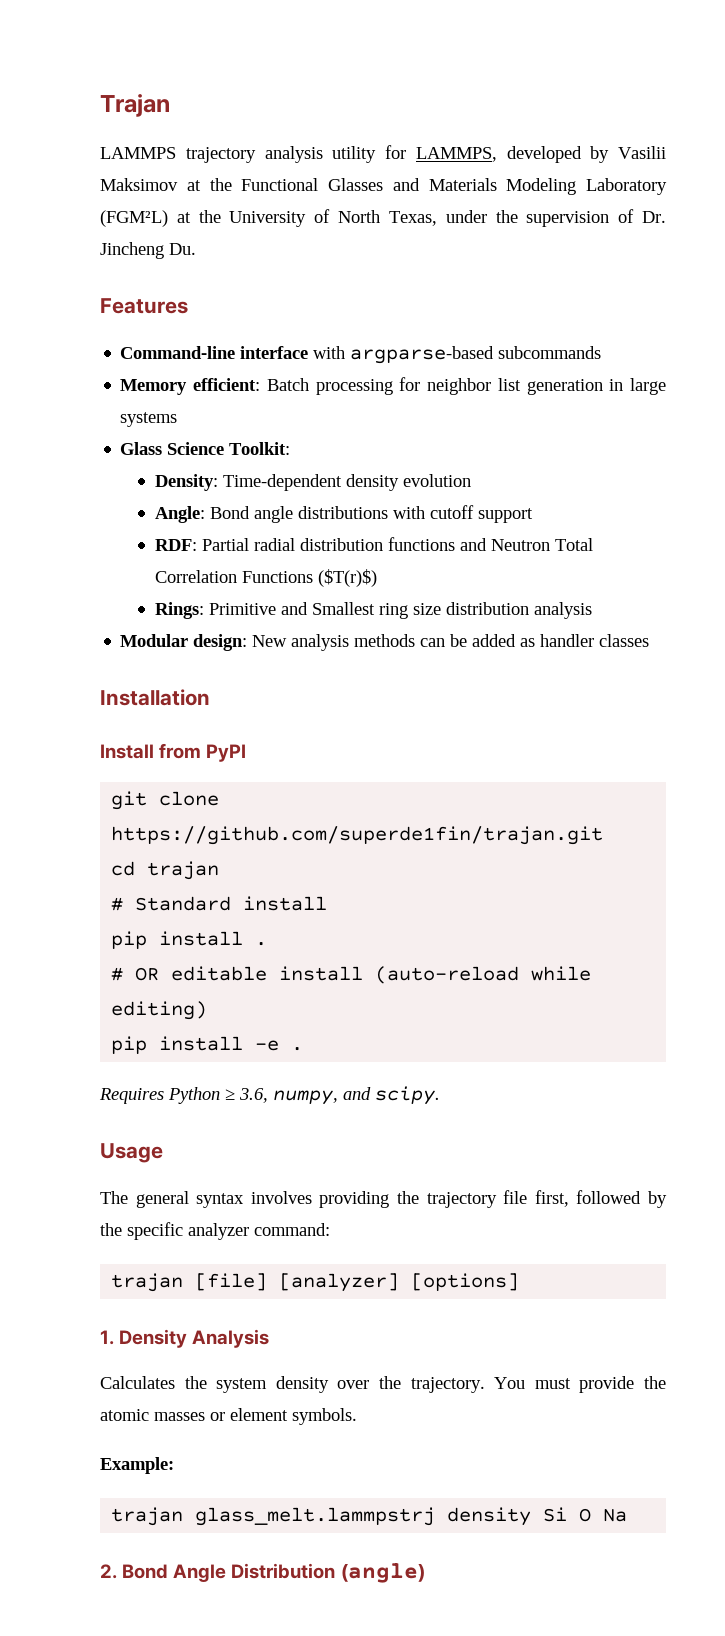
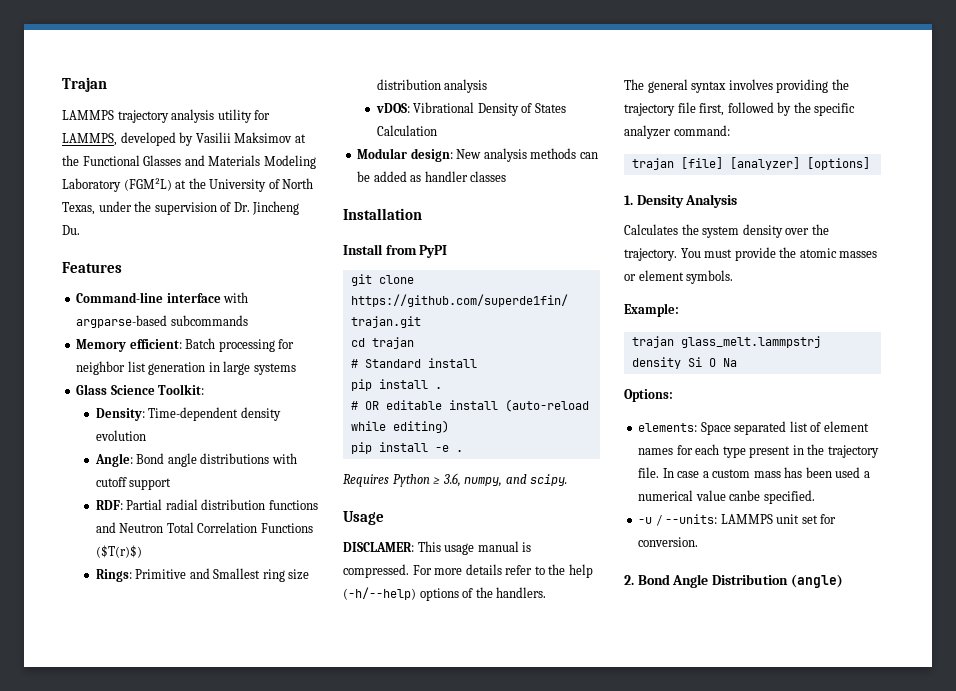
+ vDOS: Vibrational Density of States Calculation
+ DISCLAMER: This usage manual is compressed. For more details refer to the help (-h/--help) options of the handlers.
+ Options:
+ elements: Space separated list of element names for each type present in the trajectory file. In case a custom mass has been used a numerical value canbe specified.
+ -u / --units: LAMMPS unit set for conversion.

